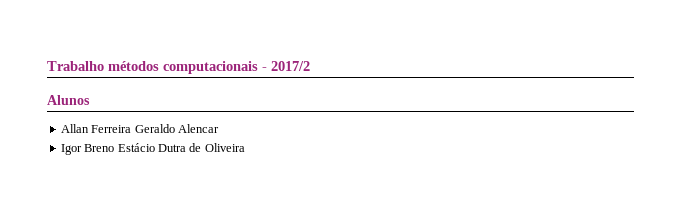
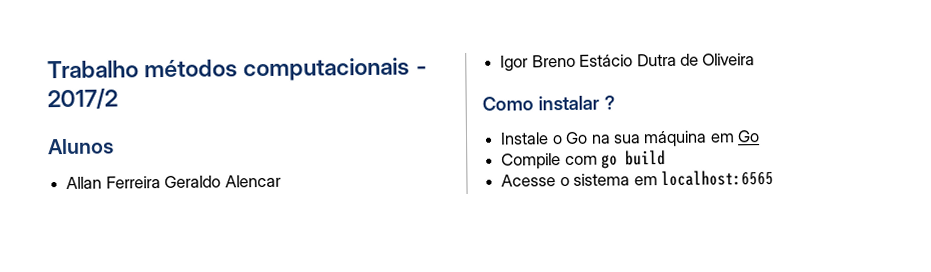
+ Como instalar ?
+ Instale o Go na sua máquina em Go
+ Compile com go build
+ Acesse o sistema em localhost:6565

